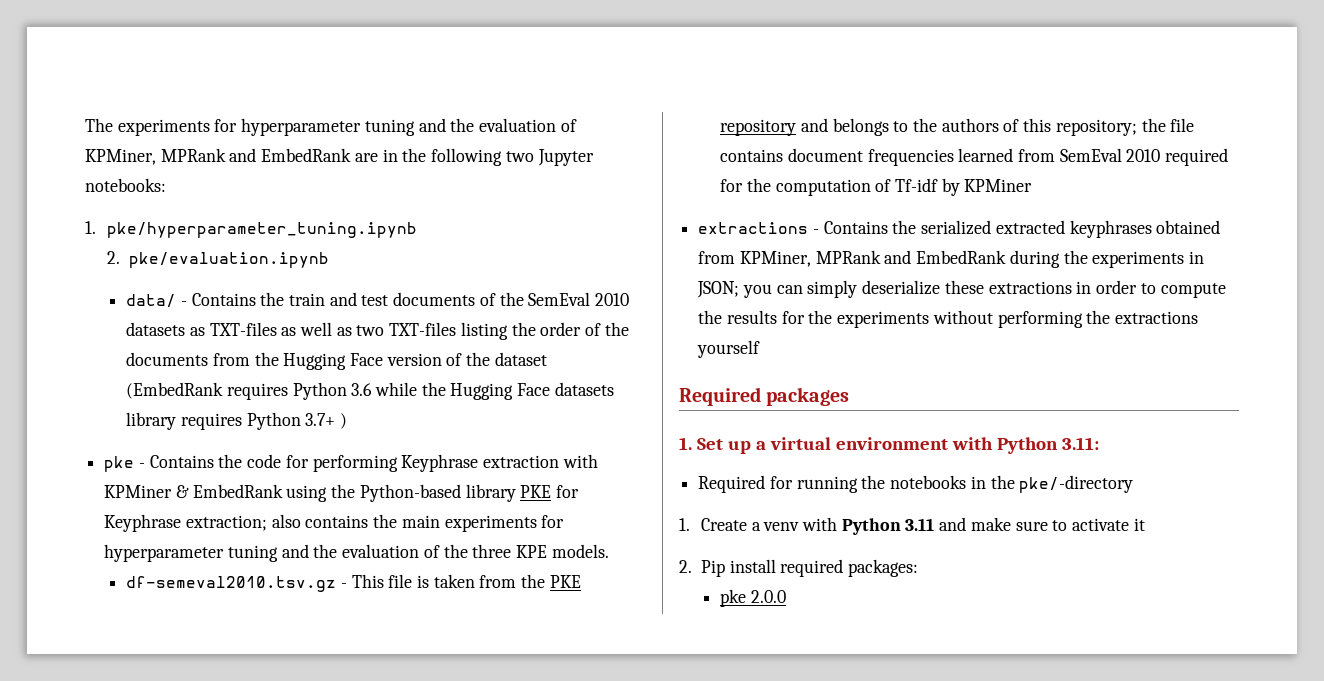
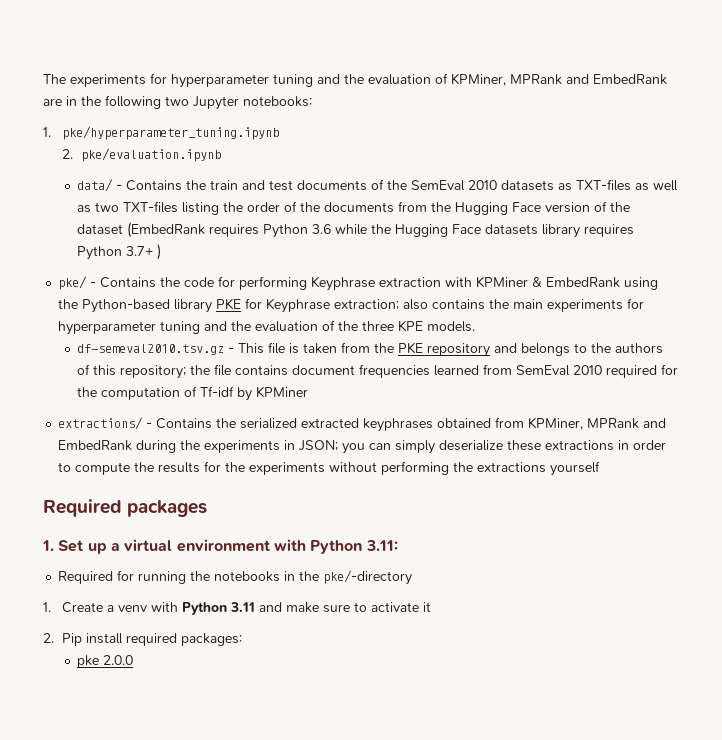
- pke - Contains the code for performing Keyphrase extraction with KPMiner & EmbedRank using the Python-based library PKE for Keyphrase extraction; also contains the main experiments for hyperparameter tuning and the evaluation of the three KPE models.
+ pke/ - Contains the code for performing Keyphrase extraction with KPMiner & EmbedRank using the Python-based library PKE for Keyphrase extraction; also contains the main experiments for hyperparameter tuning and the evaluation of the three KPE models.
- extractions - Contains the serialized extracted keyphrases obtained from KPMiner, MPRank and EmbedRank during the experiments in JSON; you can simply deserialize these extractions in order to compute the results for the experiments without performing the extractions yourself
+ extractions/ - Contains the serialized extracted keyphrases obtained from KPMiner, MPRank and EmbedRank during the experiments in JSON; you can simply deserialize these extractions in order to compute the results for the experiments without performing the extractions yourself

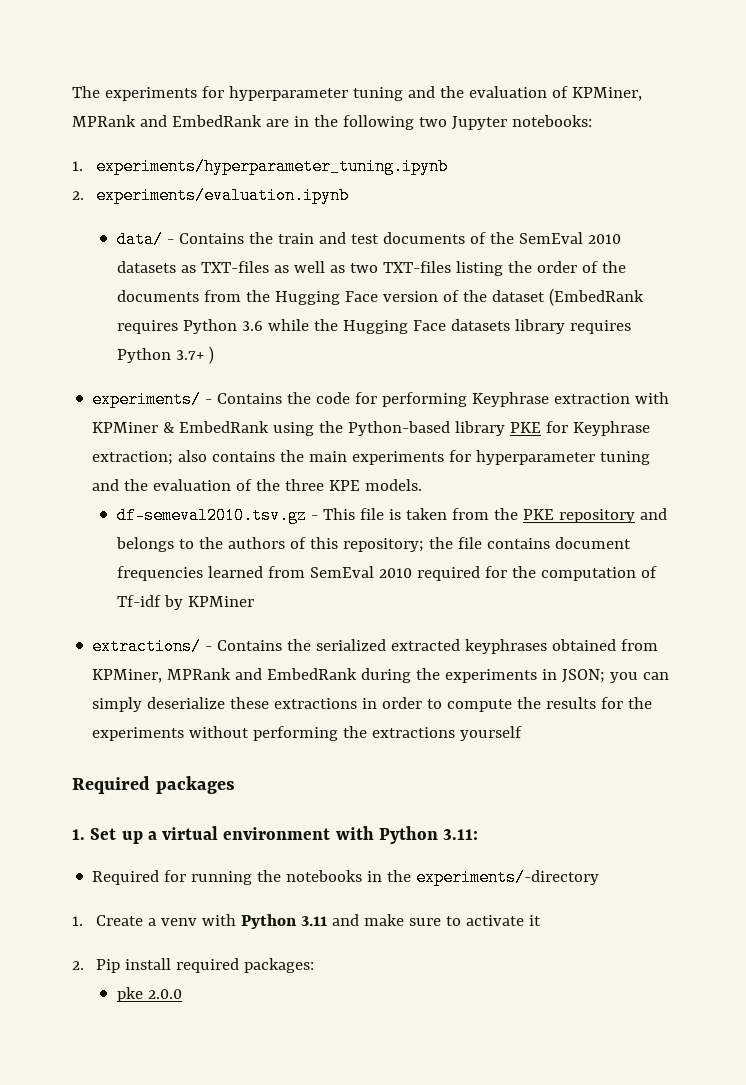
- 1. pke/hyperparameter_tuning.ipynb
- 2. pke/evaluation.ipynb
+ 1. experiments/hyperparameter_tuning.ipynb
+ 2. experiments/evaluation.ipynb
- pke/ - Contains the code for performing Keyphrase extraction with KPMiner & EmbedRank using the Python-based library PKE for Keyphrase extraction; also contains the main experiments for hyperparameter tuning and the evaluation of the three KPE models.
+ experiments/ - Contains the code for performing Keyphrase extraction with KPMiner & EmbedRank using the Python-based library PKE for Keyphrase extraction; also contains the main experiments for hyperparameter tuning and the evaluation of the three KPE models.
- Required for running the notebooks in the pke/-directory
+ Required for running the notebooks in the experiments/-directory

